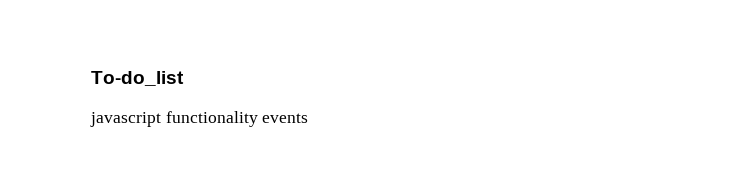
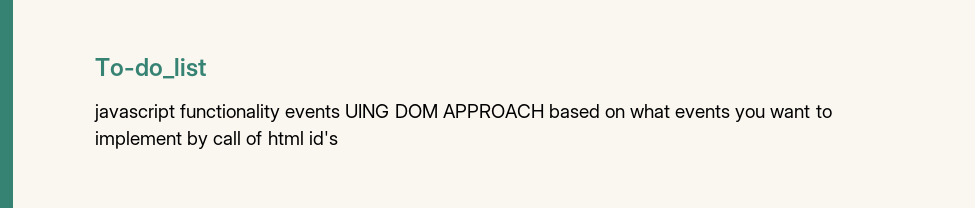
- javascript functionality events
+ javascript functionality events UING DOM APPROACH based on what events you want to implement by call of html id's

